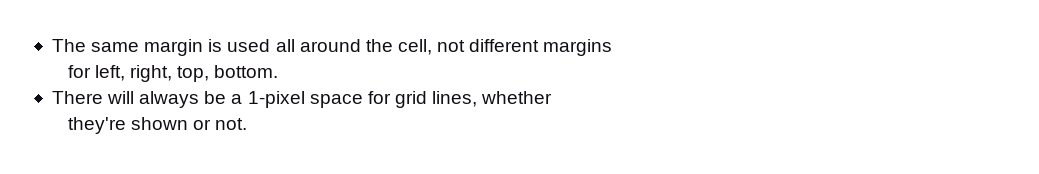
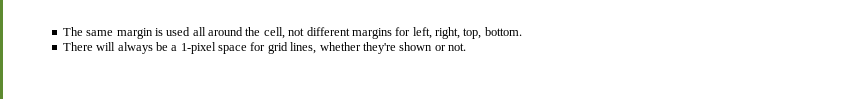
- The same margin is used all around the cell, not different margins
- for left, right, top, bottom.
+ The same margin is used all around the cell, not different margins for left, right, top, bottom.
- There will always be a 1-pixel space for grid lines, whether
- they're shown or not.
+ There will always be a 1-pixel space for grid lines, whether they're shown or not.

